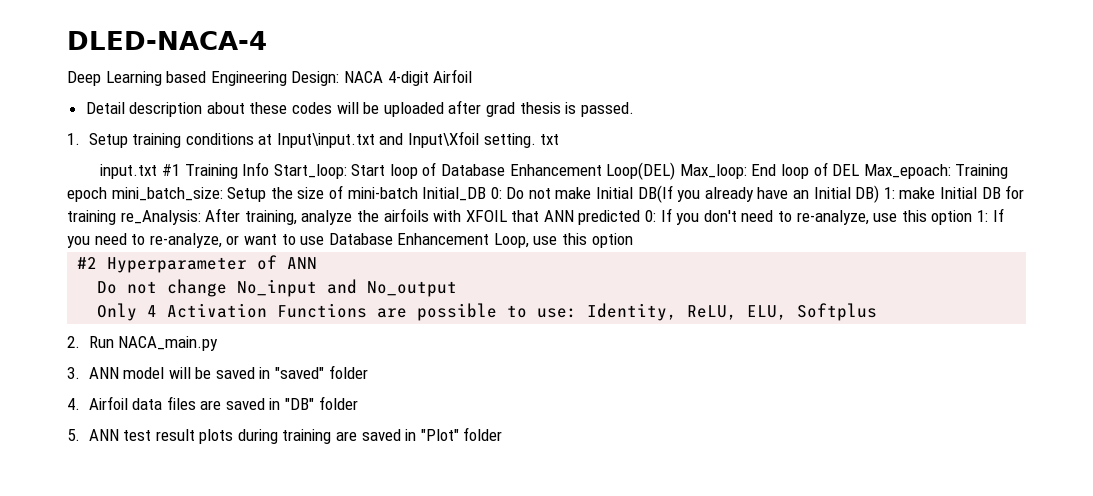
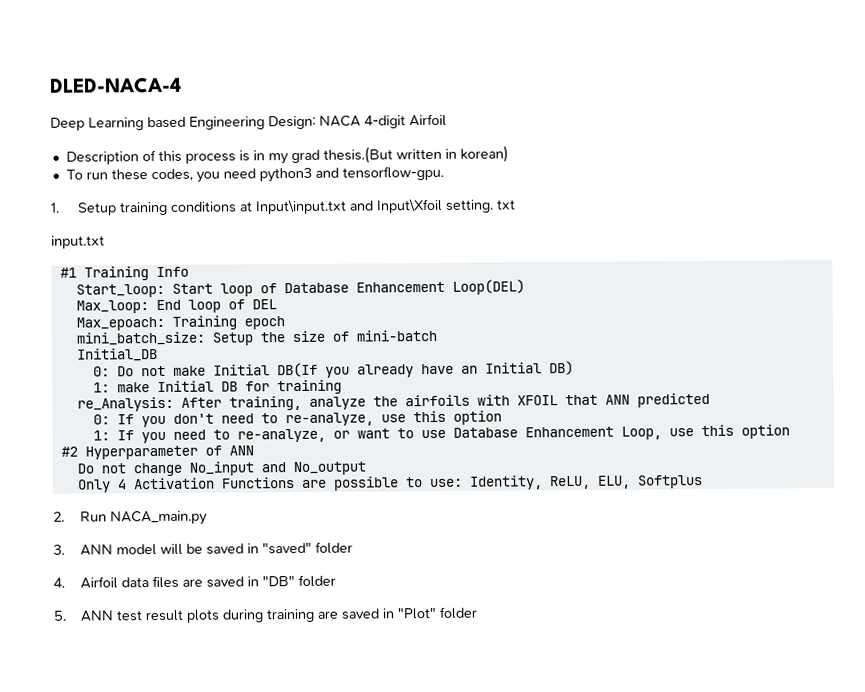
- Detail description about these codes will be uploaded after grad thesis is passed.
+ Description of this process is in my grad thesis.(But written in korean)
+ To run these codes, you need python3 and tensorflow-gpu.
- input.txt #1 Training Info Start_loop:
+ input.txt
+ #1 Training Info
+ Start_loop:
- Start loop of Database Enhancement Loop(DEL) Max_loop:
+ Start loop of Database Enhancement Loop(DEL)
+ Max_loop:
- End loop of DEL Max_epoach:
+ End loop of DEL
+ Max_epoach:
- Training epoch mini_batch_size:
+ Training epoch
+ mini_batch_size:
- Setup the size of mini-batch Initial_DB 0:
+ Setup the size of mini-batch
+ Initial_DB
+ 0:
- Do not make Initial DB(If you already have an Initial DB) 1:
+ Do not make Initial DB(If you already have an Initial DB)
+ 1:
- make Initial DB for training re_Analysis:
+ make Initial DB for training
+ re_Analysis:
- After training, analyze the airfoils with XFOIL that ANN predicted 0:
+ After training, analyze the airfoils with XFOIL that ANN predicted
+ 0:
- If you don't need to re-analyze, use this option 1:
+ If you don't need to re-analyze, use this option
+ 1:

